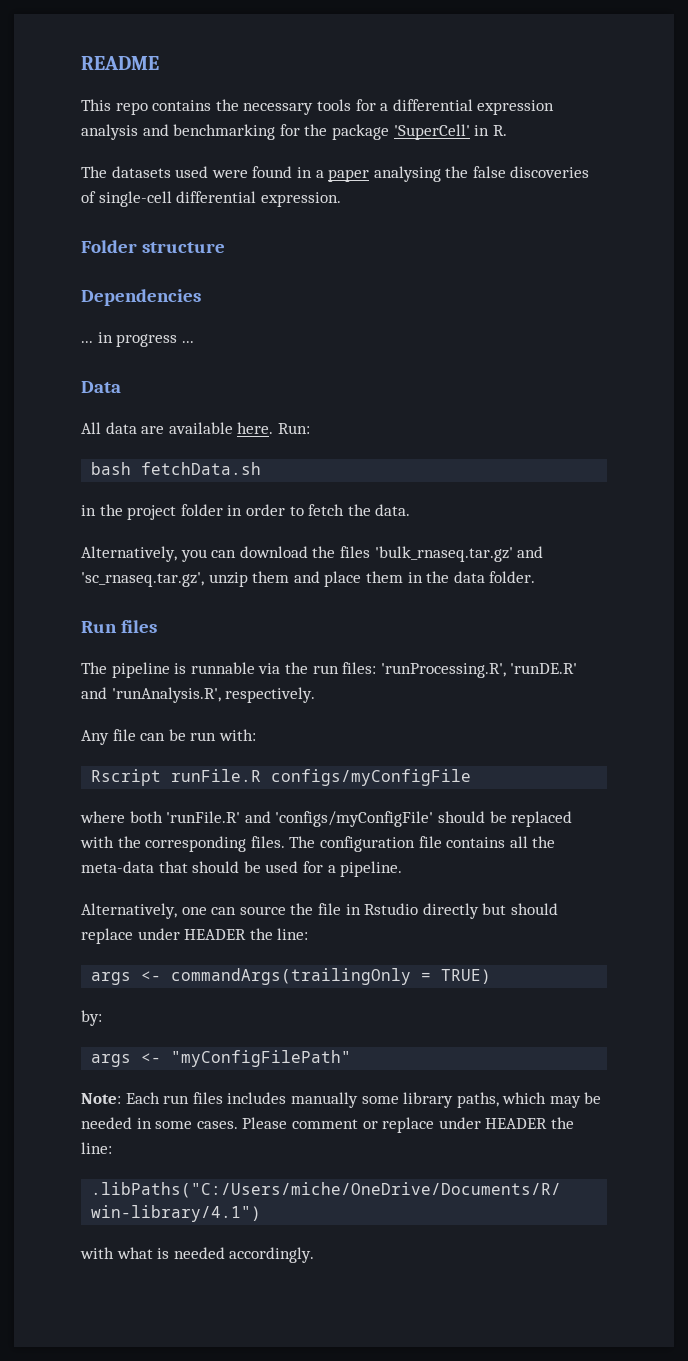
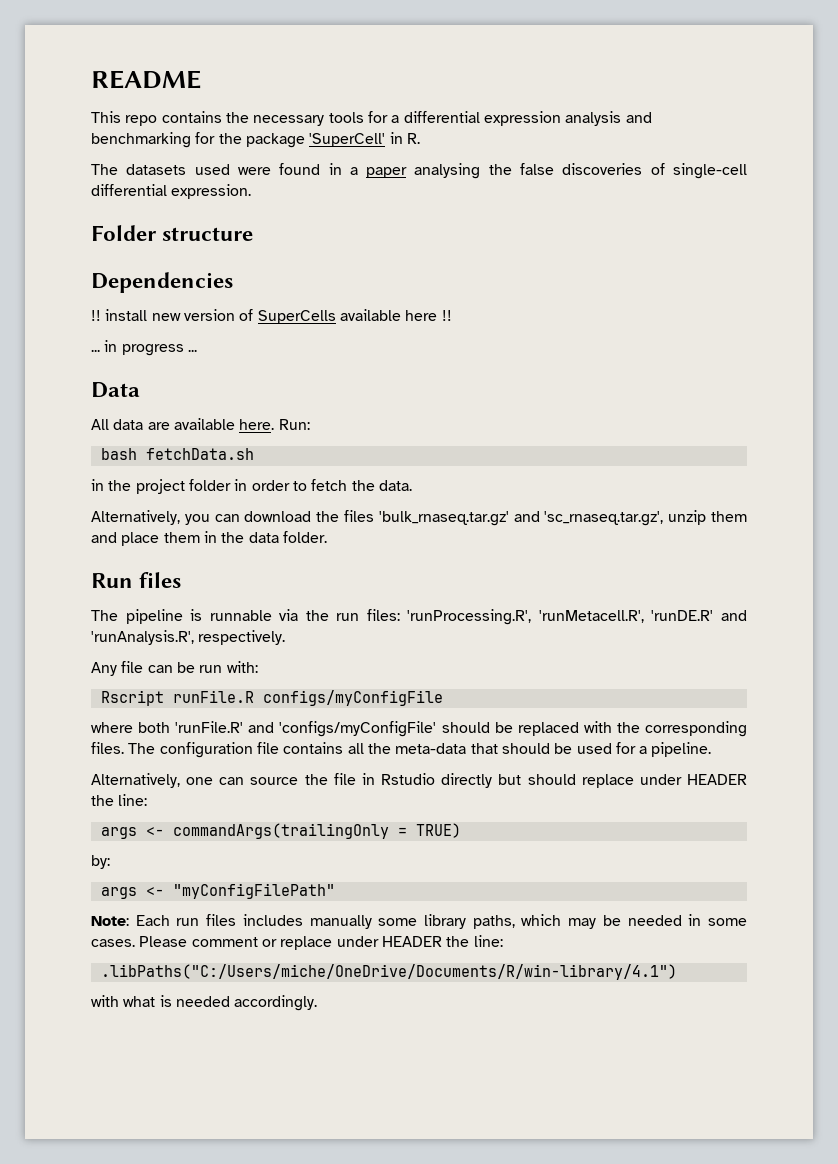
+ !! install new version of SuperCells available here !!
- The pipeline is runnable via the run files: 'runProcessing.R', 'runDE.R' and 'runAnalysis.R', respectively.
+ The pipeline is runnable via the run files: 'runProcessing.R', 'runMetacell.R', 'runDE.R' and 'runAnalysis.R', respectively.

